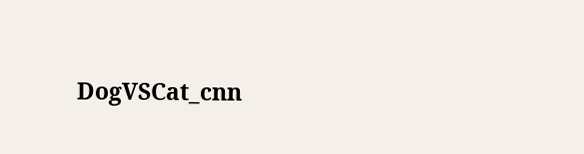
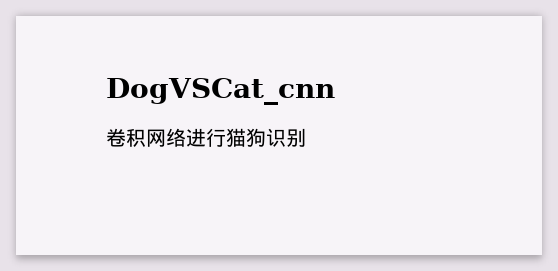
+ 卷积网络进行猫狗识别

